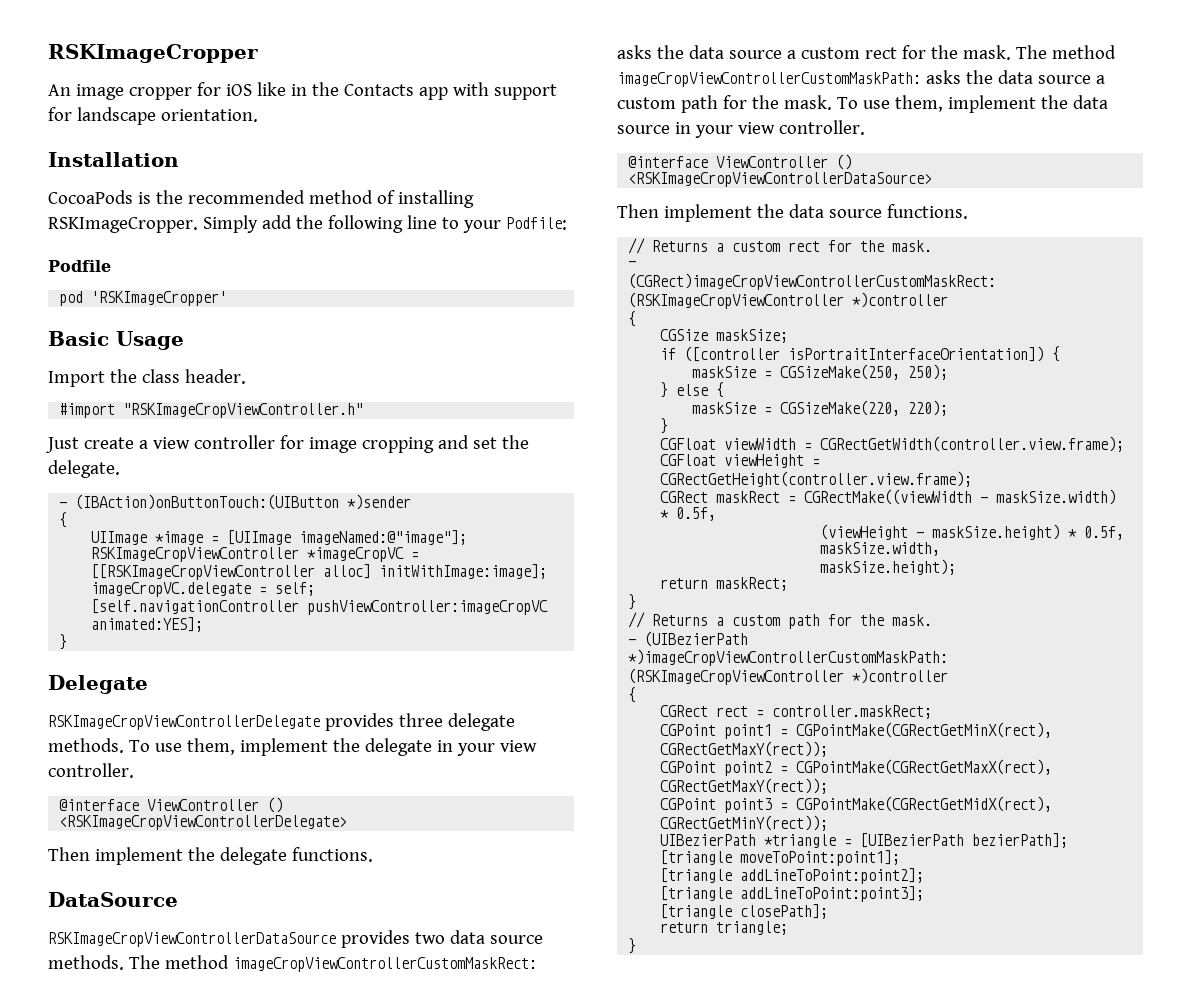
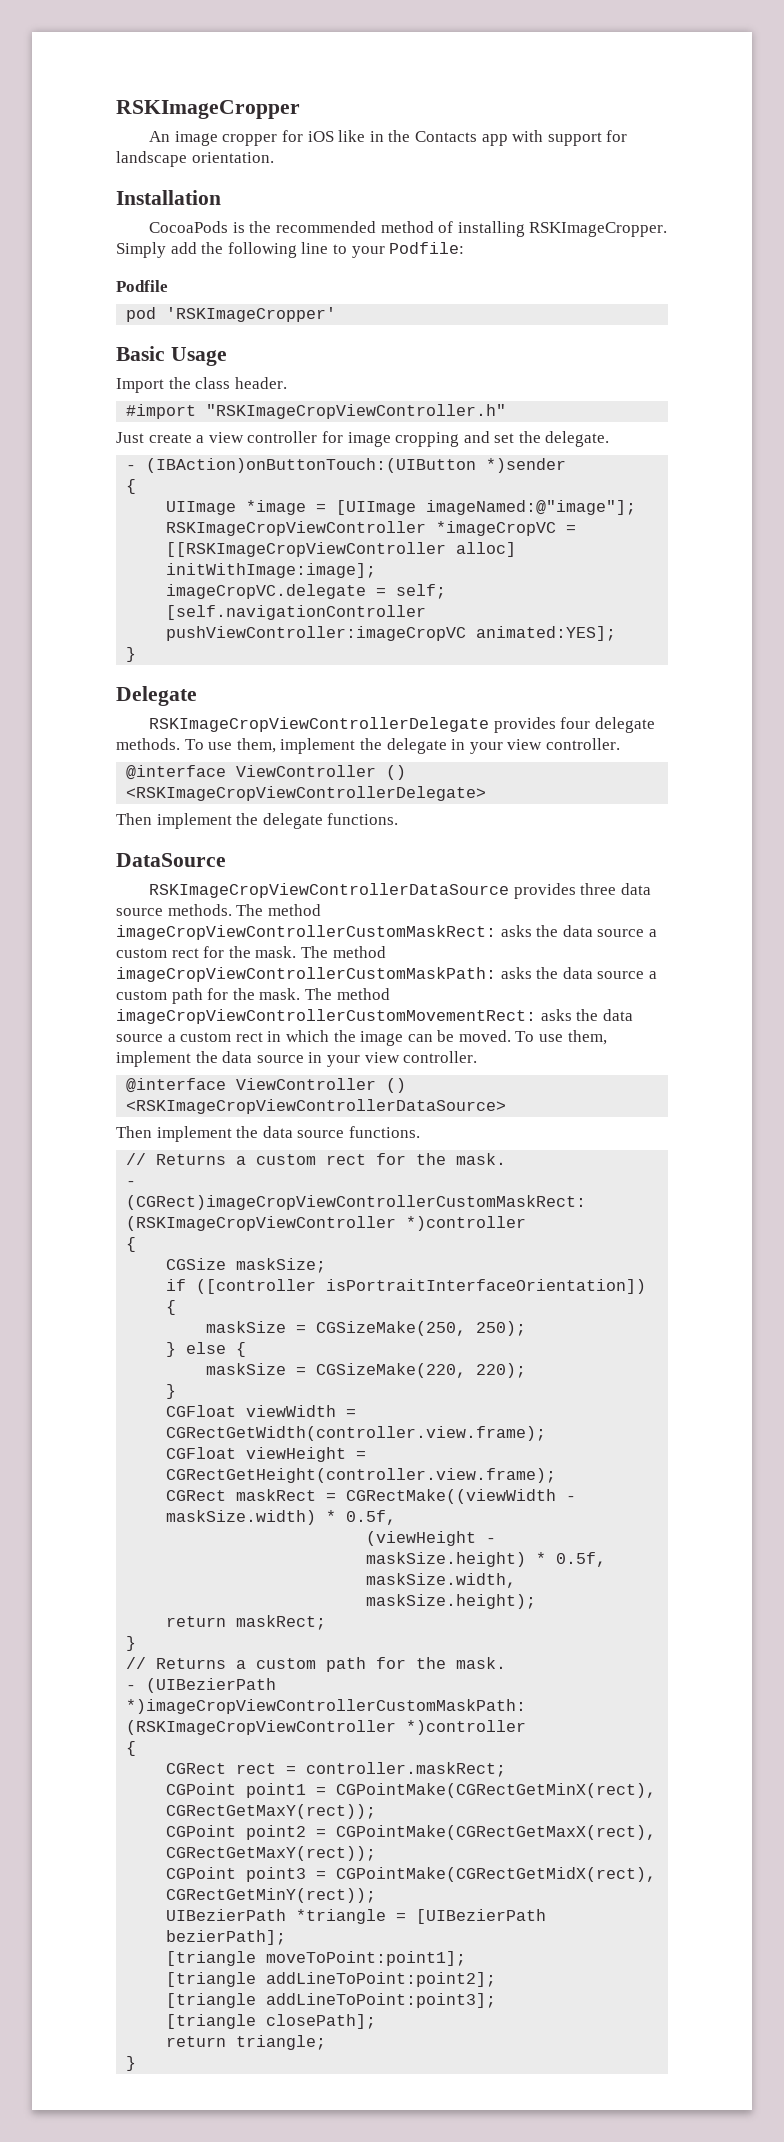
- RSKImageCropViewControllerDelegate provides three delegate methods.
+ RSKImageCropViewControllerDelegate provides four delegate methods.
- RSKImageCropViewControllerDataSource provides two data source methods.
+ RSKImageCropViewControllerDataSource provides three data source methods.
+ The method imageCropViewControllerCustomMovementRect: asks the data source a custom rect in which the image can be moved.

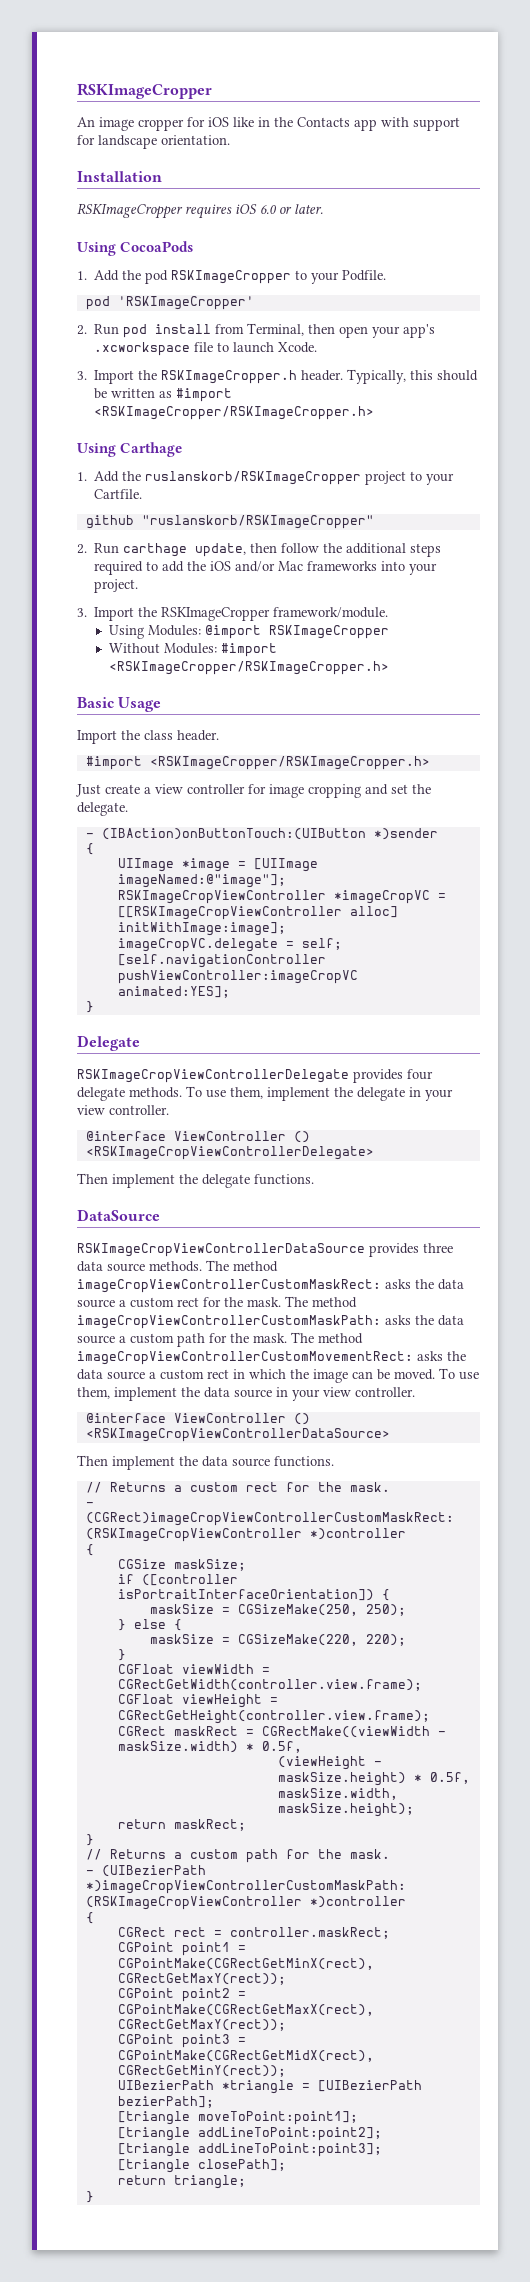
- CocoaPods is the recommended method of installing RSKImageCropper. Simply add the following line to your Podfile:
- Podfile
+ RSKImageCropper requires iOS 6.0 or later.
+ Using CocoaPods
+ 1. Add the pod RSKImageCropper to your Podfile.
  pod 'RSKImageCropper'
+ 2. Run pod install from Terminal, then open your app's .xcworkspace file to launch Xcode.
+ 3. Import the RSKImageCropper.h header. Typically, this should be written as #import <RSKImageCropper/RSKImageCropper.h>
+ Using Carthage
+ 1. Add the ruslanskorb/RSKImageCropper project to your Cartfile.
+ github "ruslanskorb/RSKImageCropper"
+ 2. Run carthage update, then follow the additional steps required to add the iOS and/or Mac frameworks into your project.
+ 3. Import the RSKImageCropper framework/module.
+ Using Modules: @import RSKImageCropper
+ Without Modules: #import <RSKImageCropper/RSKImageCropper.h>
  Import the class header.
- #import "RSKImageCropViewController.h"
+ #import <RSKImageCropper/RSKImageCropper.h>

